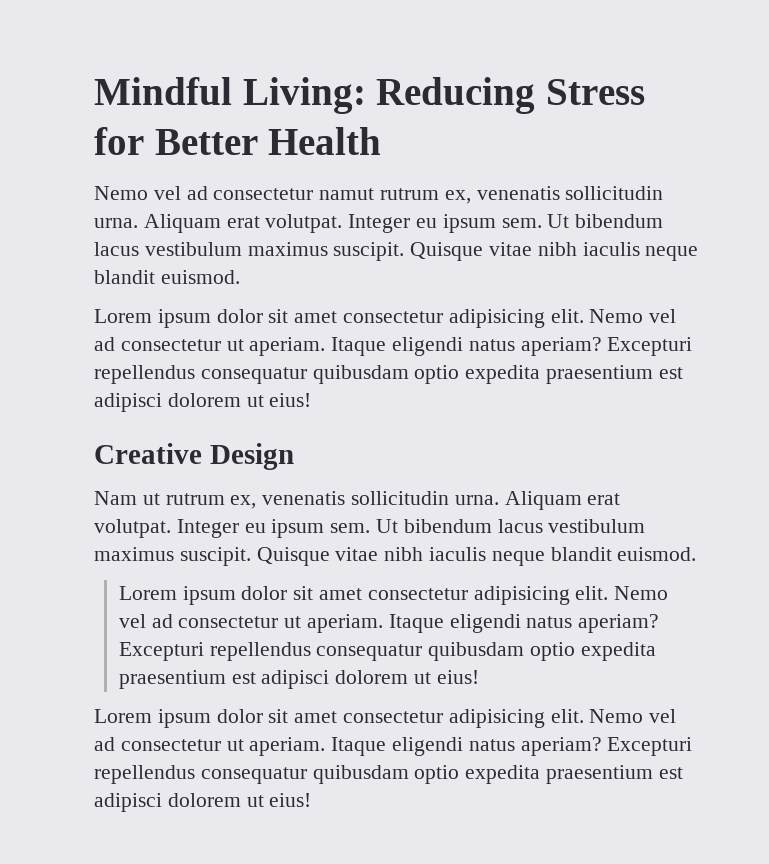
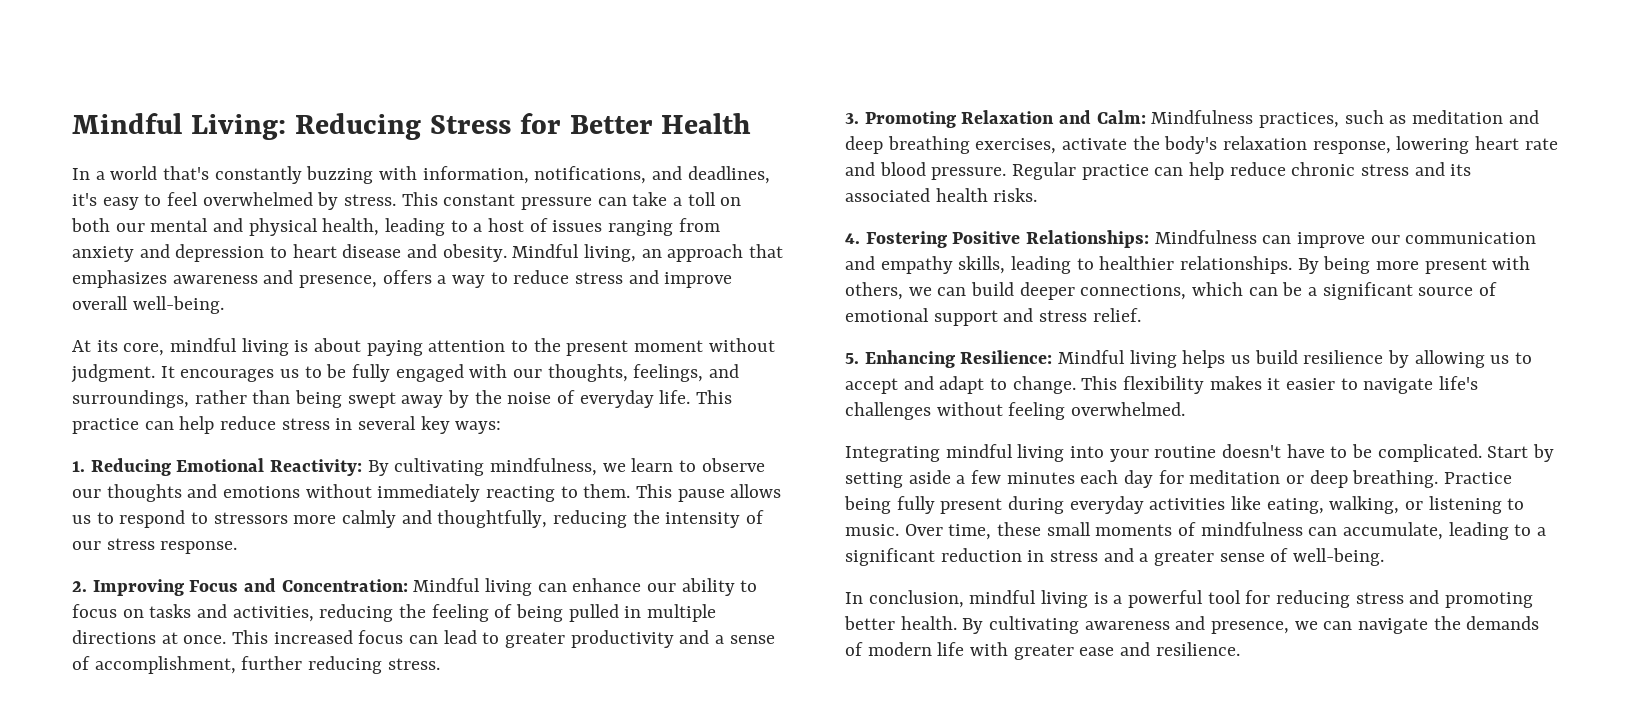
- Nemo vel ad consectetur namut rutrum ex, venenatis sollicitudin urna. Aliquam erat volutpat. Integer eu ipsum sem. Ut bibendum lacus vestibulum maximus suscipit. Quisque vitae nibh iaculis neque blandit euismod.
- Lorem ipsum dolor sit amet consectetur adipisicing elit. Nemo vel ad consectetur ut aperiam. Itaque eligendi natus aperiam? Excepturi repellendus consequatur quibusdam optio expedita praesentium est adipisci dolorem ut eius!
- Creative Design
- Nam ut rutrum ex, venenatis sollicitudin urna. Aliquam erat volutpat. Integer eu ipsum sem. Ut bibendum lacus vestibulum maximus suscipit. Quisque vitae nibh iaculis neque blandit euismod.
- Lorem ipsum dolor sit amet consectetur adipisicing elit. Nemo vel ad consectetur ut aperiam. Itaque eligendi natus aperiam? Excepturi repellendus consequatur quibusdam optio expedita praesentium est adipisci dolorem ut eius!
- Lorem ipsum dolor sit amet consectetur adipisicing elit. Nemo vel ad consectetur ut aperiam. Itaque eligendi natus aperiam? Excepturi repellendus consequatur quibusdam optio expedita praesentium est adipisci dolorem ut eius!
+ In a world that's constantly buzzing with information, notifications, and deadlines, it's easy to feel overwhelmed by stress. This constant pressure can take a toll on both our mental and physical health, leading to a host of issues ranging from anxiety and depression to heart disease and obesity. Mindful living, an approach that emphasizes awareness and presence, offers a way to reduce stress and improve overall well-being.
+ At its core, mindful living is about paying attention to the present moment without judgment. It encourages us to be fully engaged with our thoughts, feelings, and surroundings, rather than being swept away by the noise of everyday life. This practice can help reduce stress in several key ways:
+ 1. Reducing Emotional Reactivity: By cultivating mindfulness, we learn to observe our thoughts and emotions without immediately reacting to them. This pause allows us to respond to stressors more calmly and thoughtfully, reducing the intensity of our stress response.
+ 2. Improving Focus and Concentration: Mindful living can enhance our ability to focus on tasks and activities, reducing the feeling of being pulled in multiple directions at once. This increased focus can lead to greater productivity and a sense of accomplishment, further reducing stress.
+ 3. Promoting Relaxation and Calm: Mindfulness practices, such as meditation and deep breathing exercises, activate the body's relaxation response, lowering heart rate and blood pressure. Regular practice can help reduce chronic stress and its associated health risks.
+ 4. Fostering Positive Relationships: Mindfulness can improve our communication and empathy skills, leading to healthier relationships. By being more present with others, we can build deeper connections, which can be a significant source of emotional support and stress relief.
+ 5. Enhancing Resilience: Mindful living helps us build resilience by allowing us to accept and adapt to change. This flexibility makes it easier to navigate life's challenges without feeling overwhelmed.
+ Integrating mindful living into your routine doesn't have to be complicated. Start by setting aside a few minutes each day for meditation or deep breathing. Practice being fully present during everyday activities like eating, walking, or listening to music. Over time, these small moments of mindfulness can accumulate, leading to a significant reduction in stress and a greater sense of well-being.
+ In conclusion, mindful living is a powerful tool for reducing stress and promoting better health. By cultivating awareness and presence, we can navigate the demands of modern life with greater ease and resilience.

